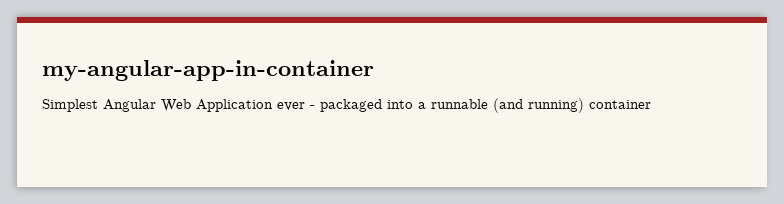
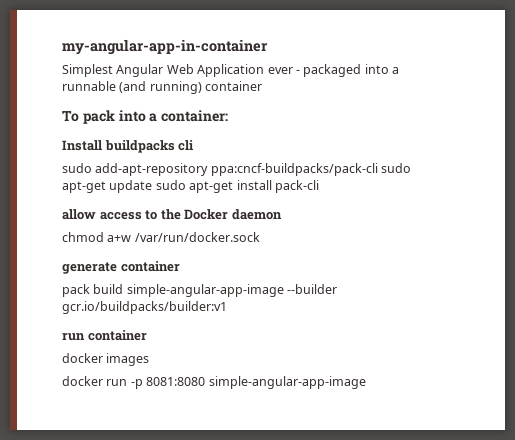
+ To pack into a container:
+ Install buildpacks cli
+ sudo add-apt-repository ppa:cncf-buildpacks/pack-cli sudo apt-get update sudo apt-get install pack-cli
+ allow access to the Docker daemon
+ chmod a+w /var/run/docker.sock
+ generate container
+ pack build simple-angular-app-image --builder gcr.io/buildpacks/builder:v1
+ run container
+ docker images
+ docker run -p 8081:8080 simple-angular-app-image

